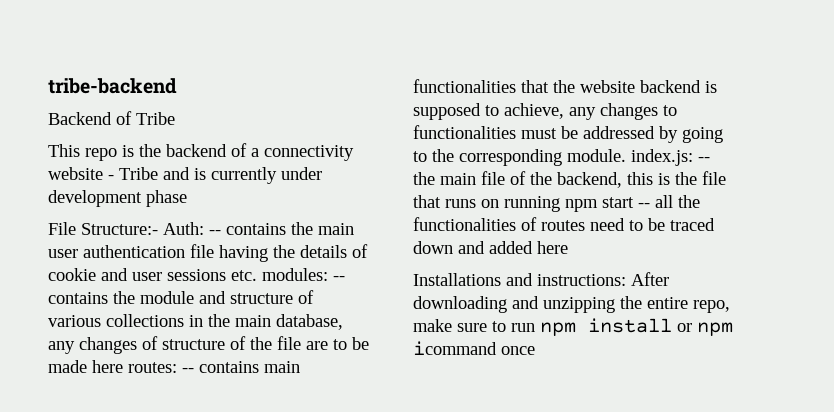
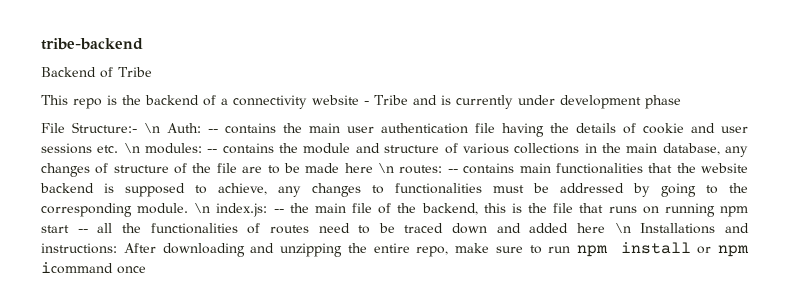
- File Structure:- Auth:
+ File Structure:- \n Auth:
- -- contains the main user authentication file having the details of cookie and user sessions etc. modules:
+ -- contains the main user authentication file having the details of cookie and user sessions etc. \n modules:
- -- contains the module and structure of various collections in the main database, any changes of structure of the file are to be made here routes:
+ -- contains the module and structure of various collections in the main database, any changes of structure of the file are to be made here \n routes:
- -- contains main functionalities that the website backend is supposed to achieve, any changes to functionalities must be addressed by going to the corresponding module. index.js:
+ -- contains main functionalities that the website backend is supposed to achieve, any changes to functionalities must be addressed by going to the corresponding module. \n index.js:
- -- the main file of the backend, this is the file that runs on running npm start -- all the functionalities of routes need to be traced down and added here
- Installations and instructions:
+ -- the main file of the backend, this is the file that runs on running npm start -- all the functionalities of routes need to be traced down and added here \n Installations and instructions:

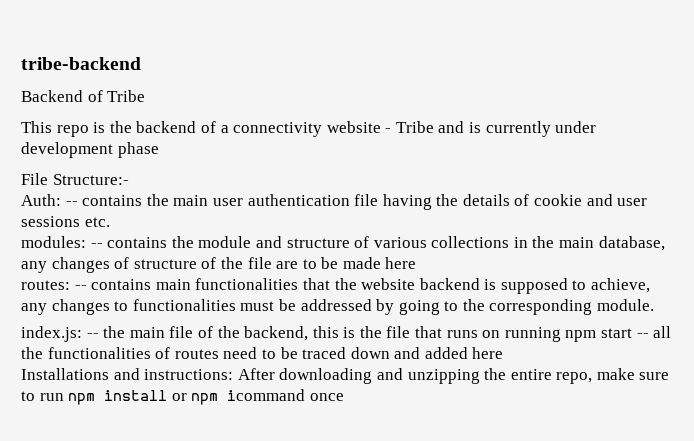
- File Structure:- \n Auth:
+ File Structure:-
+ Auth:
- -- contains the main user authentication file having the details of cookie and user sessions etc. \n modules:
+ -- contains the main user authentication file having the details of cookie and user sessions etc.
+ modules:
- -- contains the module and structure of various collections in the main database, any changes of structure of the file are to be made here \n routes:
+ -- contains the module and structure of various collections in the main database, any changes of structure of the file are to be made here
+ routes:
- -- contains main functionalities that the website backend is supposed to achieve, any changes to functionalities must be addressed by going to the corresponding module. \n index.js:
+ -- contains main functionalities that the website backend is supposed to achieve, any changes to functionalities must be addressed by going to the corresponding module.
+ index.js:
- -- the main file of the backend, this is the file that runs on running npm start -- all the functionalities of routes need to be traced down and added here \n Installations and instructions:
+ -- the main file of the backend, this is the file that runs on running npm start -- all the functionalities of routes need to be traced down and added here
+ Installations and instructions:

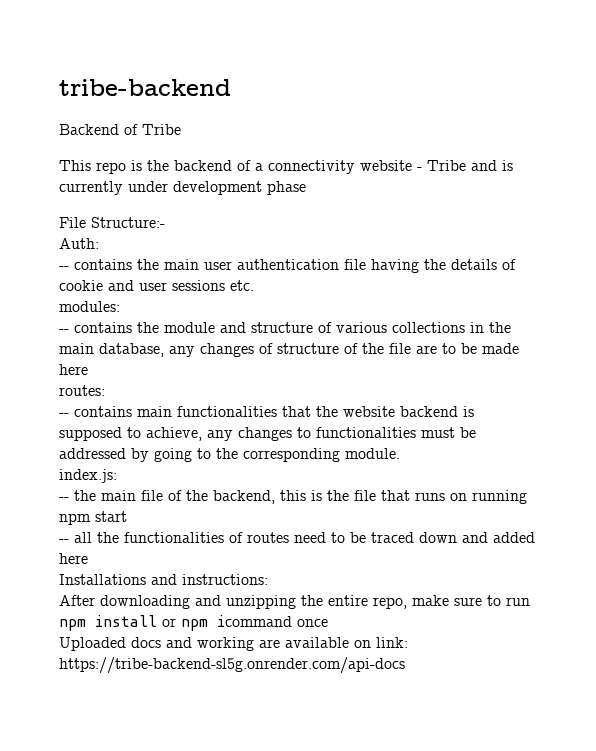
- Auth: -- contains the main user authentication file having the details of cookie and user sessions etc.
+ Auth:
+ -- contains the main user authentication file having the details of cookie and user sessions etc.
- modules: -- contains the module and structure of various collections in the main database, any changes of structure of the file are to be made here
+ modules:
+ -- contains the module and structure of various collections in the main database, any changes of structure of the file are to be made here
- routes: -- contains main functionalities that the website backend is supposed to achieve, any changes to functionalities must be addressed by going to the corresponding module.
+ routes:
+ -- contains main functionalities that the website backend is supposed to achieve, any changes to functionalities must be addressed by going to the corresponding module.
- index.js: -- the main file of the backend, this is the file that runs on running npm start -- all the functionalities of routes need to be traced down and added here
+ index.js:
+ -- the main file of the backend, this is the file that runs on running npm start
+ -- all the functionalities of routes need to be traced down and added here
- Installations and instructions: After downloading and unzipping the entire repo, make sure to run npm install or npm icommand once
+ Installations and instructions:
+ After downloading and unzipping the entire repo, make sure to run npm install or npm icommand once
+ Uploaded docs and working are available on link: https://tribe-backend-sl5g.onrender.com/api-docs

